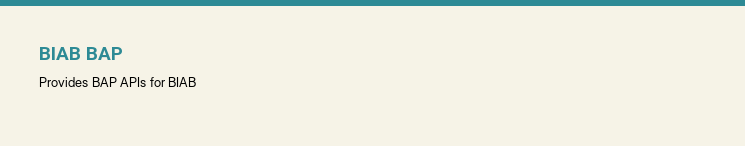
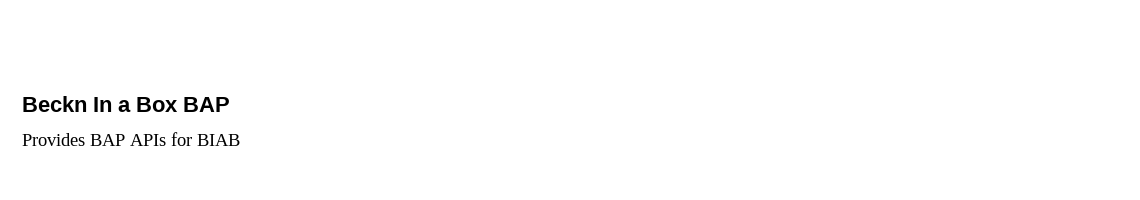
- BIAB BAP
+ Beckn In a Box BAP

